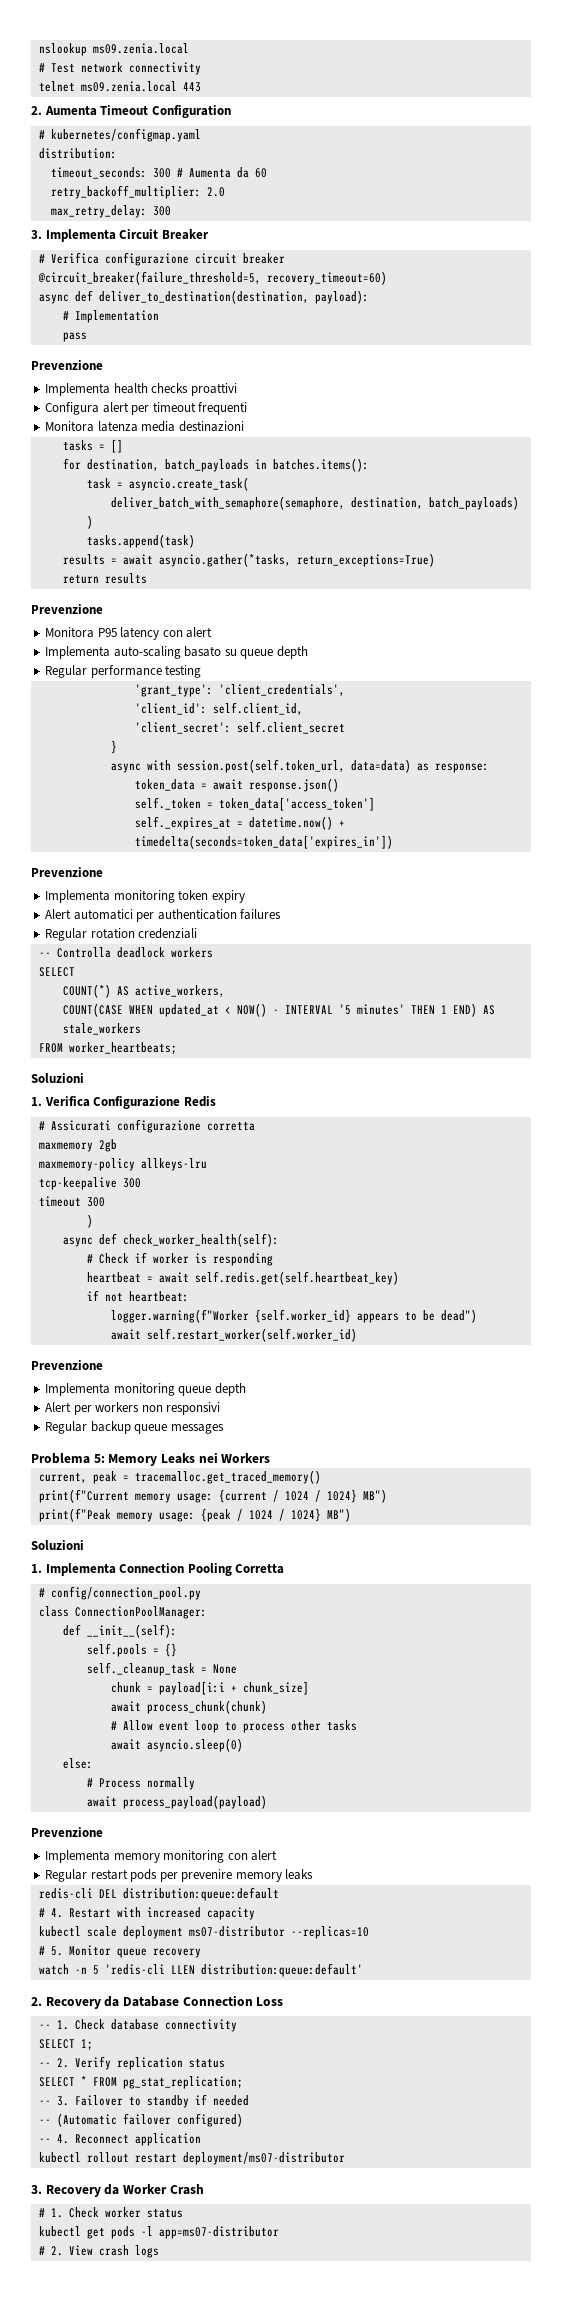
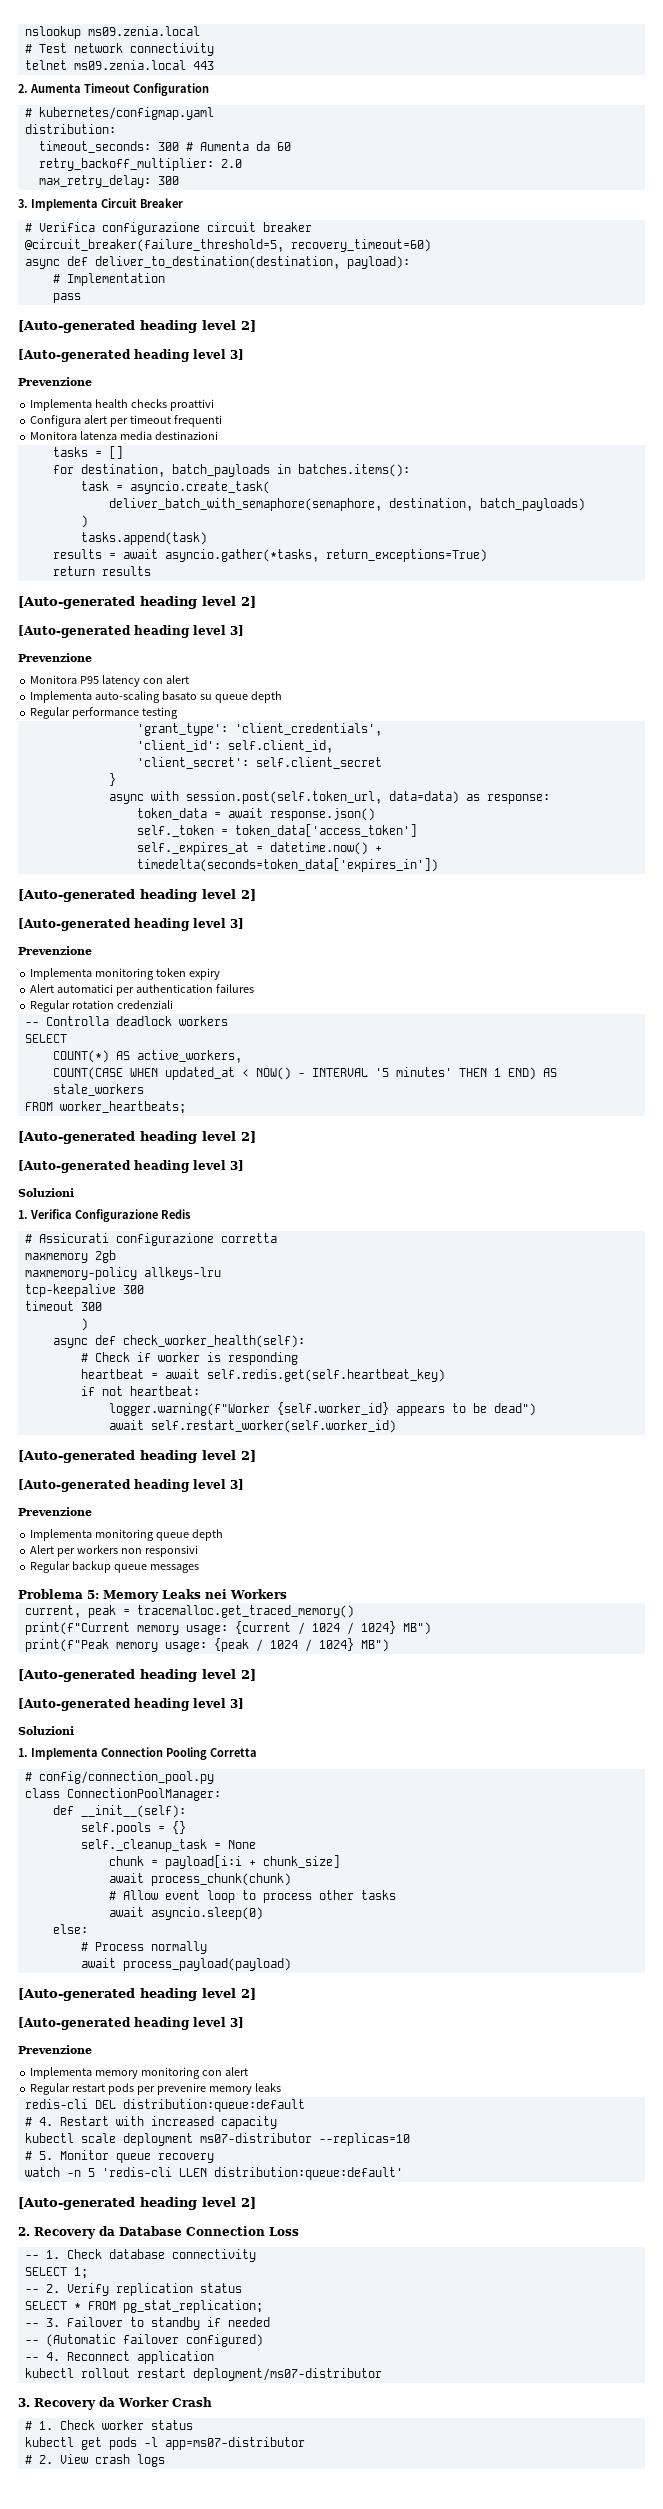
  pass
+ [Auto-generated heading level 2]
+ [Auto-generated heading level 3]
  return results
+ [Auto-generated heading level 2]
+ [Auto-generated heading level 3]
  self._expires_at = datetime.now() + timedelta(seconds=token_data['expires_in'])
+ [Auto-generated heading level 2]
+ [Auto-generated heading level 3]
  FROM worker_heartbeats;
+ [Auto-generated heading level 2]
+ [Auto-generated heading level 3]
  await self.restart_worker(self.worker_id)
+ [Auto-generated heading level 2]
+ [Auto-generated heading level 3]
  print(f"Peak memory usage: {peak / 1024 / 1024} MB")
+ [Auto-generated heading level 2]
+ [Auto-generated heading level 3]
  await process_payload(payload)
+ [Auto-generated heading level 2]
+ [Auto-generated heading level 3]
  watch -n 5 'redis-cli LLEN distribution:queue:default'
+ [Auto-generated heading level 2]

